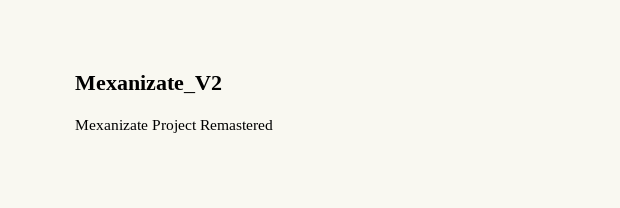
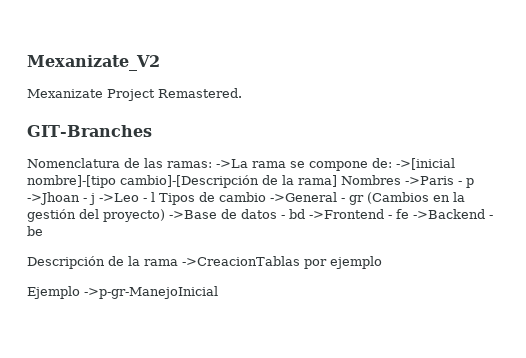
- Mexanizate Project Remastered
+ Mexanizate Project Remastered.
+ GIT-Branches
+ Nomenclatura de las ramas: ->La rama se compone de: ->[inicial nombre]-[tipo cambio]-[Descripción de la rama] Nombres ->Paris - p ->Jhoan - j ->Leo - l Tipos de cambio ->General - gr (Cambios en la gestión del proyecto) ->Base de datos - bd ->Frontend - fe ->Backend - be
+ Descripción de la rama ->CreacionTablas por ejemplo
+ Ejemplo ->p-gr-ManejoInicial

